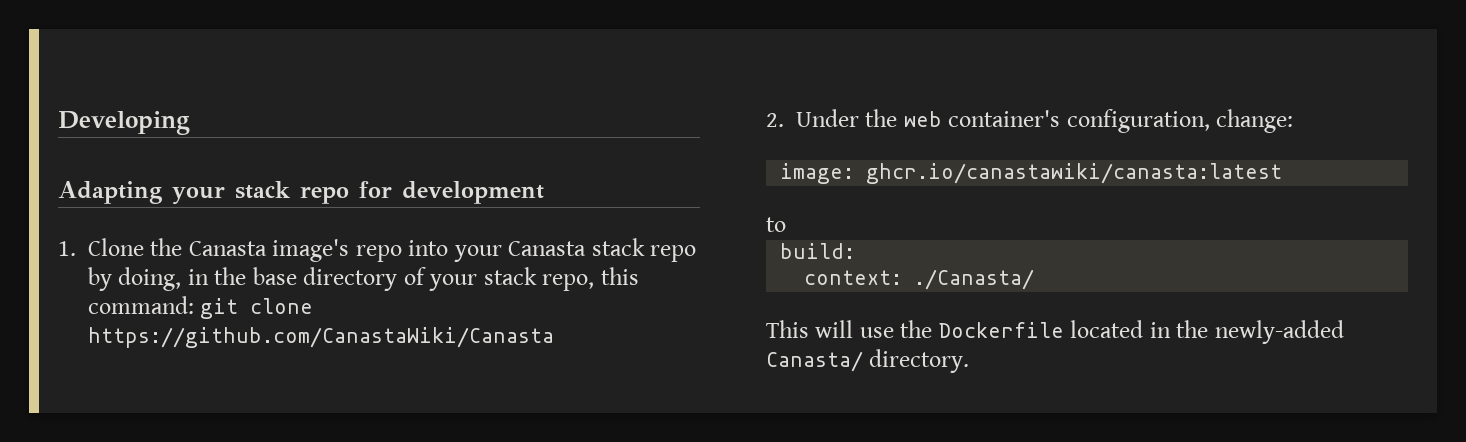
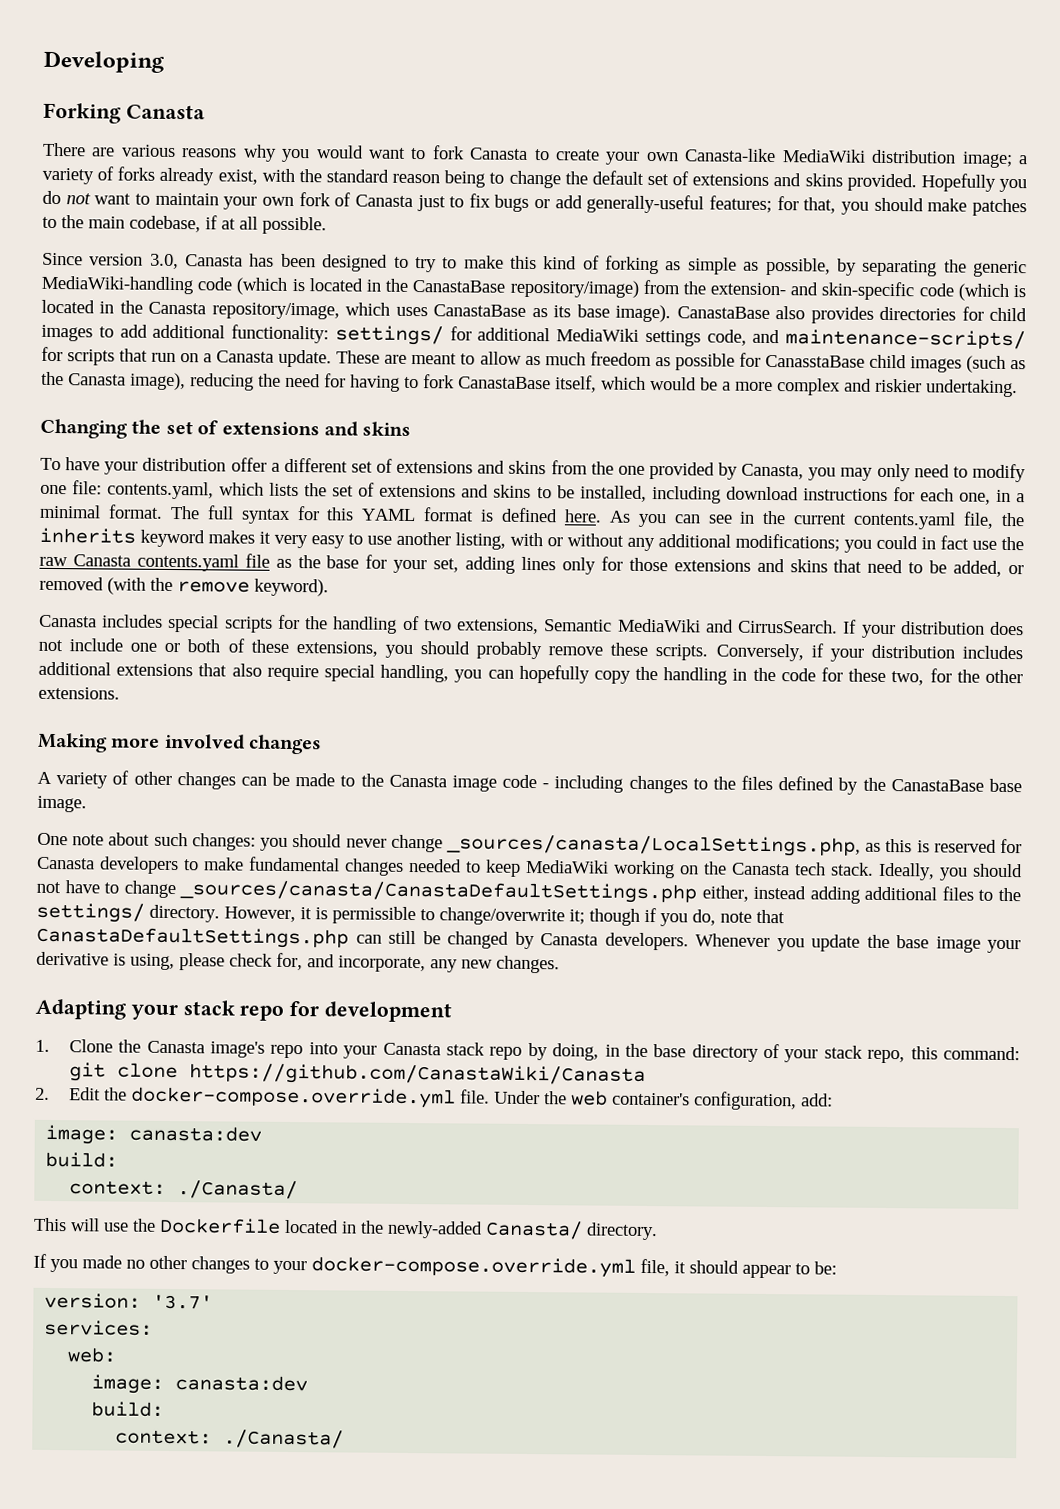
+ Forking Canasta
+ There are various reasons why you would want to fork Canasta to create your own Canasta-like MediaWiki distribution image; a variety of forks already exist, with the standard reason being to change the default set of extensions and skins provided. Hopefully you do not want to maintain your own fork of Canasta just to fix bugs or add generally-useful features; for that, you should make patches to the main codebase, if at all possible.
+ Since version 3.0, Canasta has been designed to try to make this kind of forking as simple as possible, by separating the generic MediaWiki-handling code (which is located in the CanastaBase repository/image) from the extension- and skin-specific code (which is located in the Canasta repository/image, which uses CanastaBase as its base image). CanastaBase also provides directories for child images to add additional functionality: settings/ for additional MediaWiki settings code, and maintenance-scripts/ for scripts that run on a Canasta update. These are meant to allow as much freedom as possible for CanasstaBase child images (such as the Canasta image), reducing the need for having to fork CanastaBase itself, which would be a more complex and riskier undertaking.
+ Changing the set of extensions and skins
+ To have your distribution offer a different set of extensions and skins from the one provided by Canasta, you may only need to modify one file: contents.yaml, which lists the set of extensions and skins to be installed, including download instructions for each one, in a minimal format. The full syntax for this YAML format is defined here. As you can see in the current contents.yaml file, the inherits keyword makes it very easy to use another listing, with or without any additional modifications; you could in fact use the raw Canasta contents.yaml file as the base for your set, adding lines only for those extensions and skins that need to be added, or removed (with the remove keyword).
+ Canasta includes special scripts for the handling of two extensions, Semantic MediaWiki and CirrusSearch. If your distribution does not include one or both of these extensions, you should probably remove these scripts. Conversely, if your distribution includes additional extensions that also require special handling, you can hopefully copy the handling in the code for these two, for the other extensions.
+ Making more involved changes
+ A variety of other changes can be made to the Canasta image code - including changes to the files defined by the CanastaBase base image.
+ One note about such changes: you should never change _sources/canasta/LocalSettings.php, as this is reserved for Canasta developers to make fundamental changes needed to keep MediaWiki working on the Canasta tech stack. Ideally, you should not have to change _sources/canasta/CanastaDefaultSettings.php either, instead adding additional files to the settings/ directory. However, it is permissible to change/overwrite it; though if you do, note that CanastaDefaultSettings.php can still be changed by Canasta developers. Whenever you update the base image your derivative is using, please check for, and incorporate, any new changes.
- 2. Under the web container's configuration, change:
- image: ghcr.io/canastawiki/canasta:latest
- to
+ 2. Edit the docker-compose.override.yml file. Under the web container's configuration, add:
+ image: canasta:dev
+ If you made no other changes to your docker-compose.override.yml file, it should appear to be:
+ version: '3.7'
+ services:
+ web:
+ image: canasta:dev
+ build:
+ context: ./Canasta/

